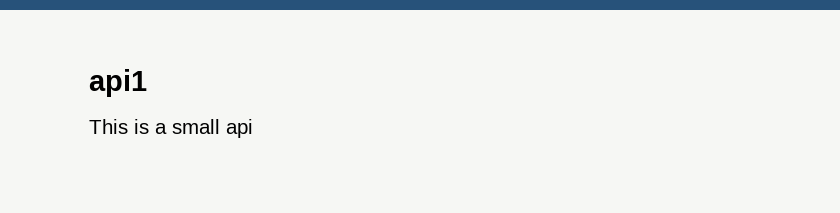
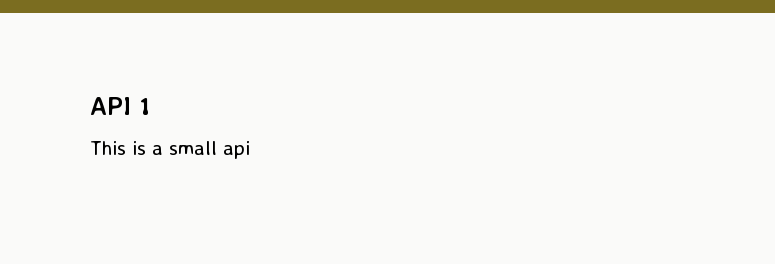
- api1
+ API 1

